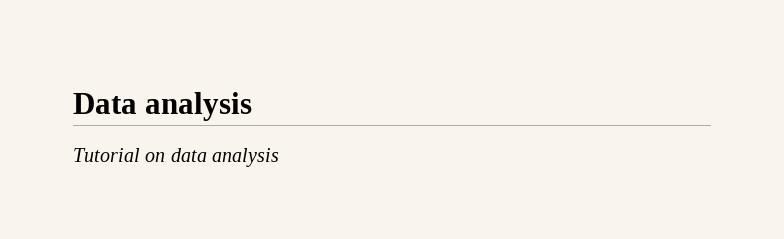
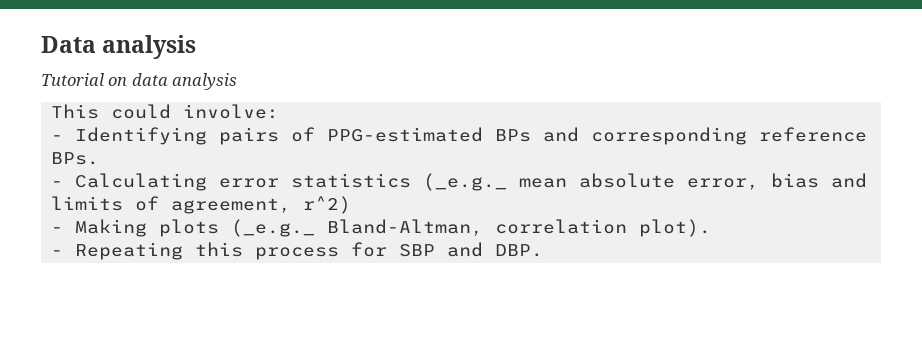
+ This could involve:
+ - Identifying pairs of PPG-estimated BPs and corresponding reference BPs.
+ - Calculating error statistics (_e.g._ mean absolute error, bias and limits of agreement, r^2)
+ - Making plots (_e.g._ Bland-Altman, correlation plot).
+ - Repeating this process for SBP and DBP.

